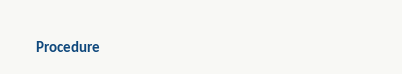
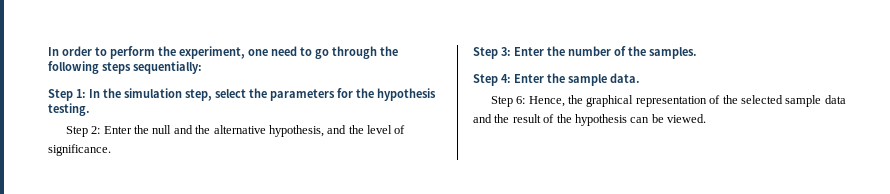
- Procedure
+ In order to perform the experiment, one need to go through the following steps sequentially:
+ Step 1: In the simulation step, select the parameters for the hypothesis testing.
+ Step 2: Enter the null and the alternative hypothesis, and the level of significance.
+ Step 3: Enter the number of the samples.
+ Step 4: Enter the sample data.
+ Step 6: Hence, the graphical representation of the selected sample data and the result of the hypothesis can be viewed.

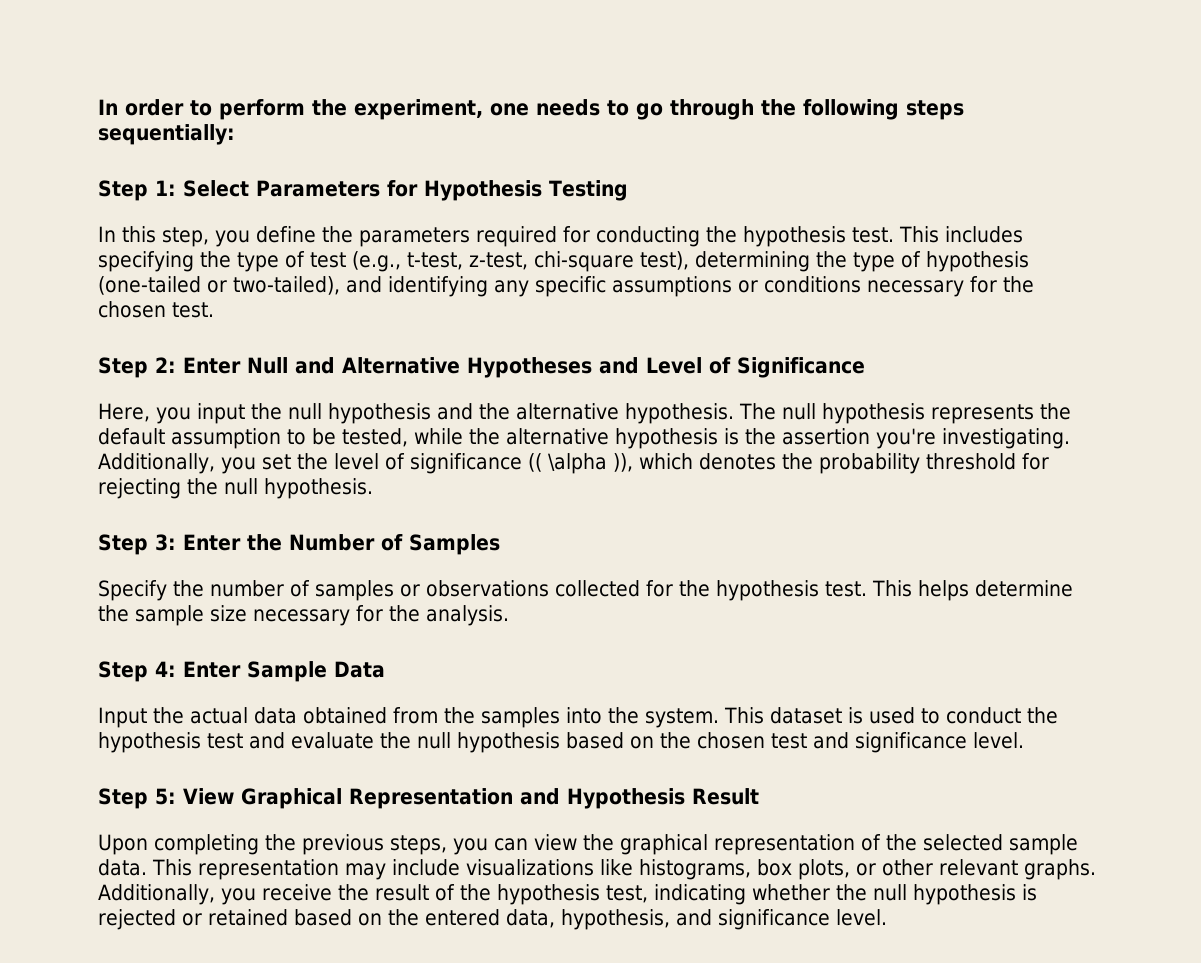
- In order to perform the experiment, one need to go through the following steps sequentially:
+ In order to perform the experiment, one needs to go through the following steps sequentially:
- Step 1: In the simulation step, select the parameters for the hypothesis testing.
- Step 2: Enter the null and the alternative hypothesis, and the level of significance.
- Step 3: Enter the number of the samples.
- Step 4: Enter the sample data.
- Step 6: Hence, the graphical representation of the selected sample data and the result of the hypothesis can be viewed.
+ Step 1: Select Parameters for Hypothesis Testing
+ In this step, you define the parameters required for conducting the hypothesis test. This includes specifying the type of test (e.g., t-test, z-test, chi-square test), determining the type of hypothesis (one-tailed or two-tailed), and identifying any specific assumptions or conditions necessary for the chosen test.
+ Step 2: Enter Null and Alternative Hypotheses and Level of Significance
+ Here, you input the null hypothesis and the alternative hypothesis. The null hypothesis represents the default assumption to be tested, while the alternative hypothesis is the assertion you're investigating. Additionally, you set the level of significance (( \alpha )), which denotes the probability threshold for rejecting the null hypothesis.
+ Step 3: Enter the Number of Samples
+ Specify the number of samples or observations collected for the hypothesis test. This helps determine the sample size necessary for the analysis.
+ Step 4: Enter Sample Data
+ Input the actual data obtained from the samples into the system. This dataset is used to conduct the hypothesis test and evaluate the null hypothesis based on the chosen test and significance level.
+ Step 5: View Graphical Representation and Hypothesis Result
+ Upon completing the previous steps, you can view the graphical representation of the selected sample data. This representation may include visualizations like histograms, box plots, or other relevant graphs. Additionally, you receive the result of the hypothesis test, indicating whether the null hypothesis is rejected or retained based on the entered data, hypothesis, and significance level.

